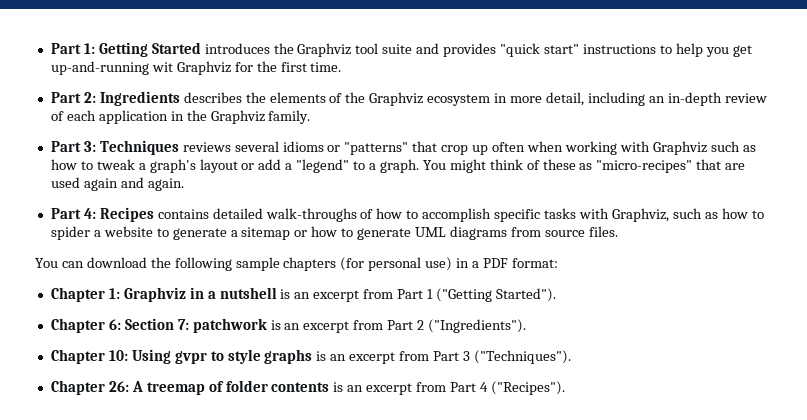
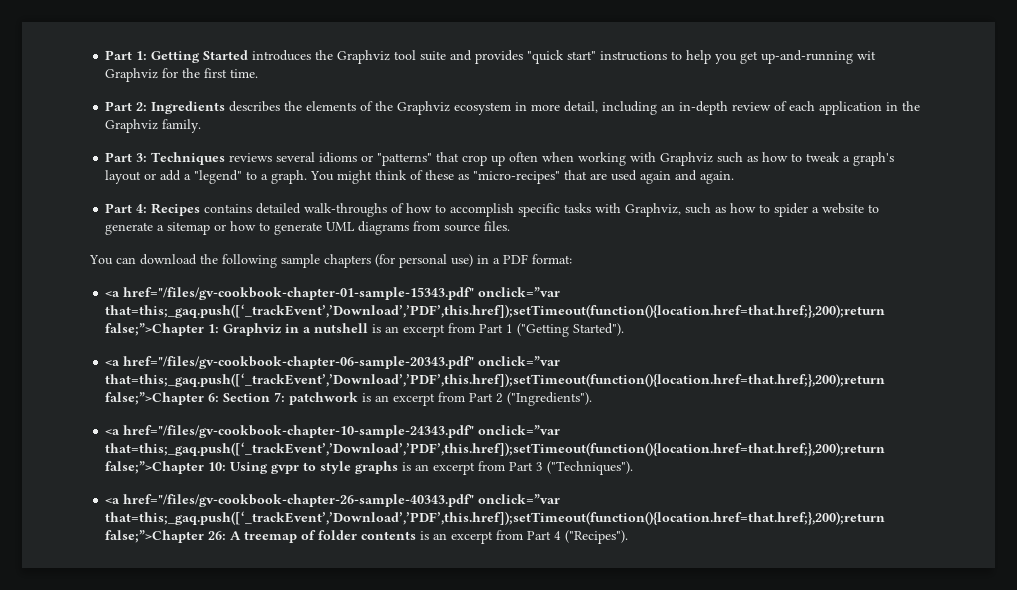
- Chapter 1: Graphviz in a nutshell is an excerpt from Part 1 ("Getting Started").
+ <a href="/files/gv-cookbook-chapter-01-sample-15343.pdf" onclick=”var that=this;_gaq.push([‘_trackEvent’,’Download’,’PDF’,this.href]);setTimeout(function(){location.href=that.href;},200);return false;”>Chapter 1: Graphviz in a nutshell is an excerpt from Part 1 ("Getting Started").
- Chapter 6: Section 7: patchwork is an excerpt from Part 2 ("Ingredients").
+ <a href="/files/gv-cookbook-chapter-06-sample-20343.pdf" onclick=”var that=this;_gaq.push([‘_trackEvent’,’Download’,’PDF’,this.href]);setTimeout(function(){location.href=that.href;},200);return false;”>Chapter 6: Section 7: patchwork is an excerpt from Part 2 ("Ingredients").
- Chapter 10: Using gvpr to style graphs is an excerpt from Part 3 ("Techniques").
+ <a href="/files/gv-cookbook-chapter-10-sample-24343.pdf" onclick=”var that=this;_gaq.push([‘_trackEvent’,’Download’,’PDF’,this.href]);setTimeout(function(){location.href=that.href;},200);return false;”>Chapter 10: Using gvpr to style graphs is an excerpt from Part 3 ("Techniques").
- Chapter 26: A treemap of folder contents is an excerpt from Part 4 ("Recipes").
+ <a href="/files/gv-cookbook-chapter-26-sample-40343.pdf" onclick=”var that=this;_gaq.push([‘_trackEvent’,’Download’,’PDF’,this.href]);setTimeout(function(){location.href=that.href;},200);return false;”>Chapter 26: A treemap of folder contents is an excerpt from Part 4 ("Recipes").

